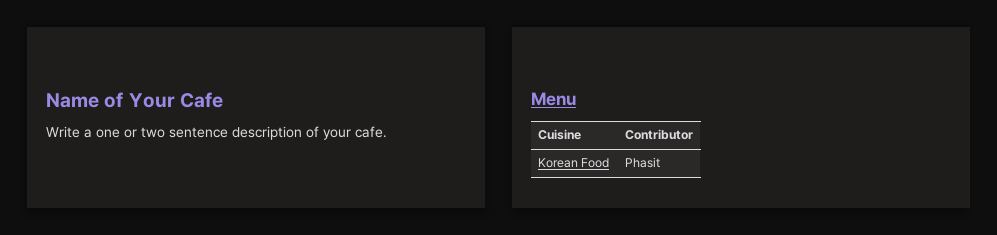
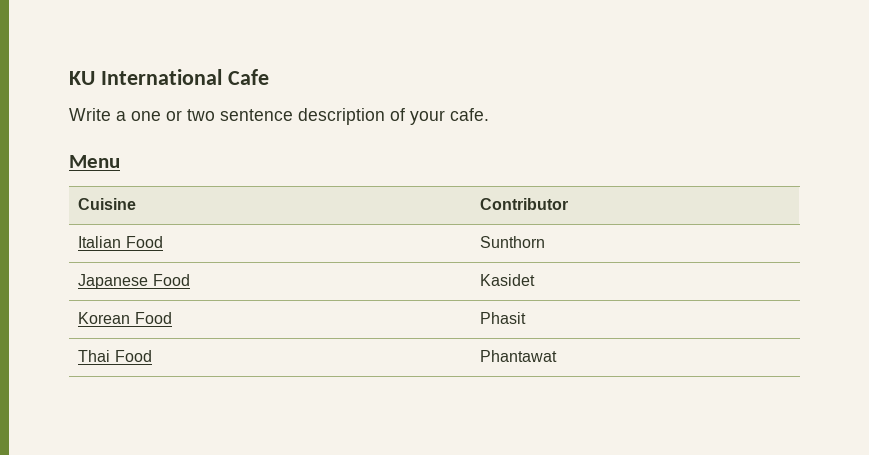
- Name of Your Cafe
+ KU International Cafe
+ Italian Food | Sunthorn
+ Japanese Food | Kasidet
+ Thai Food | Phantawat

